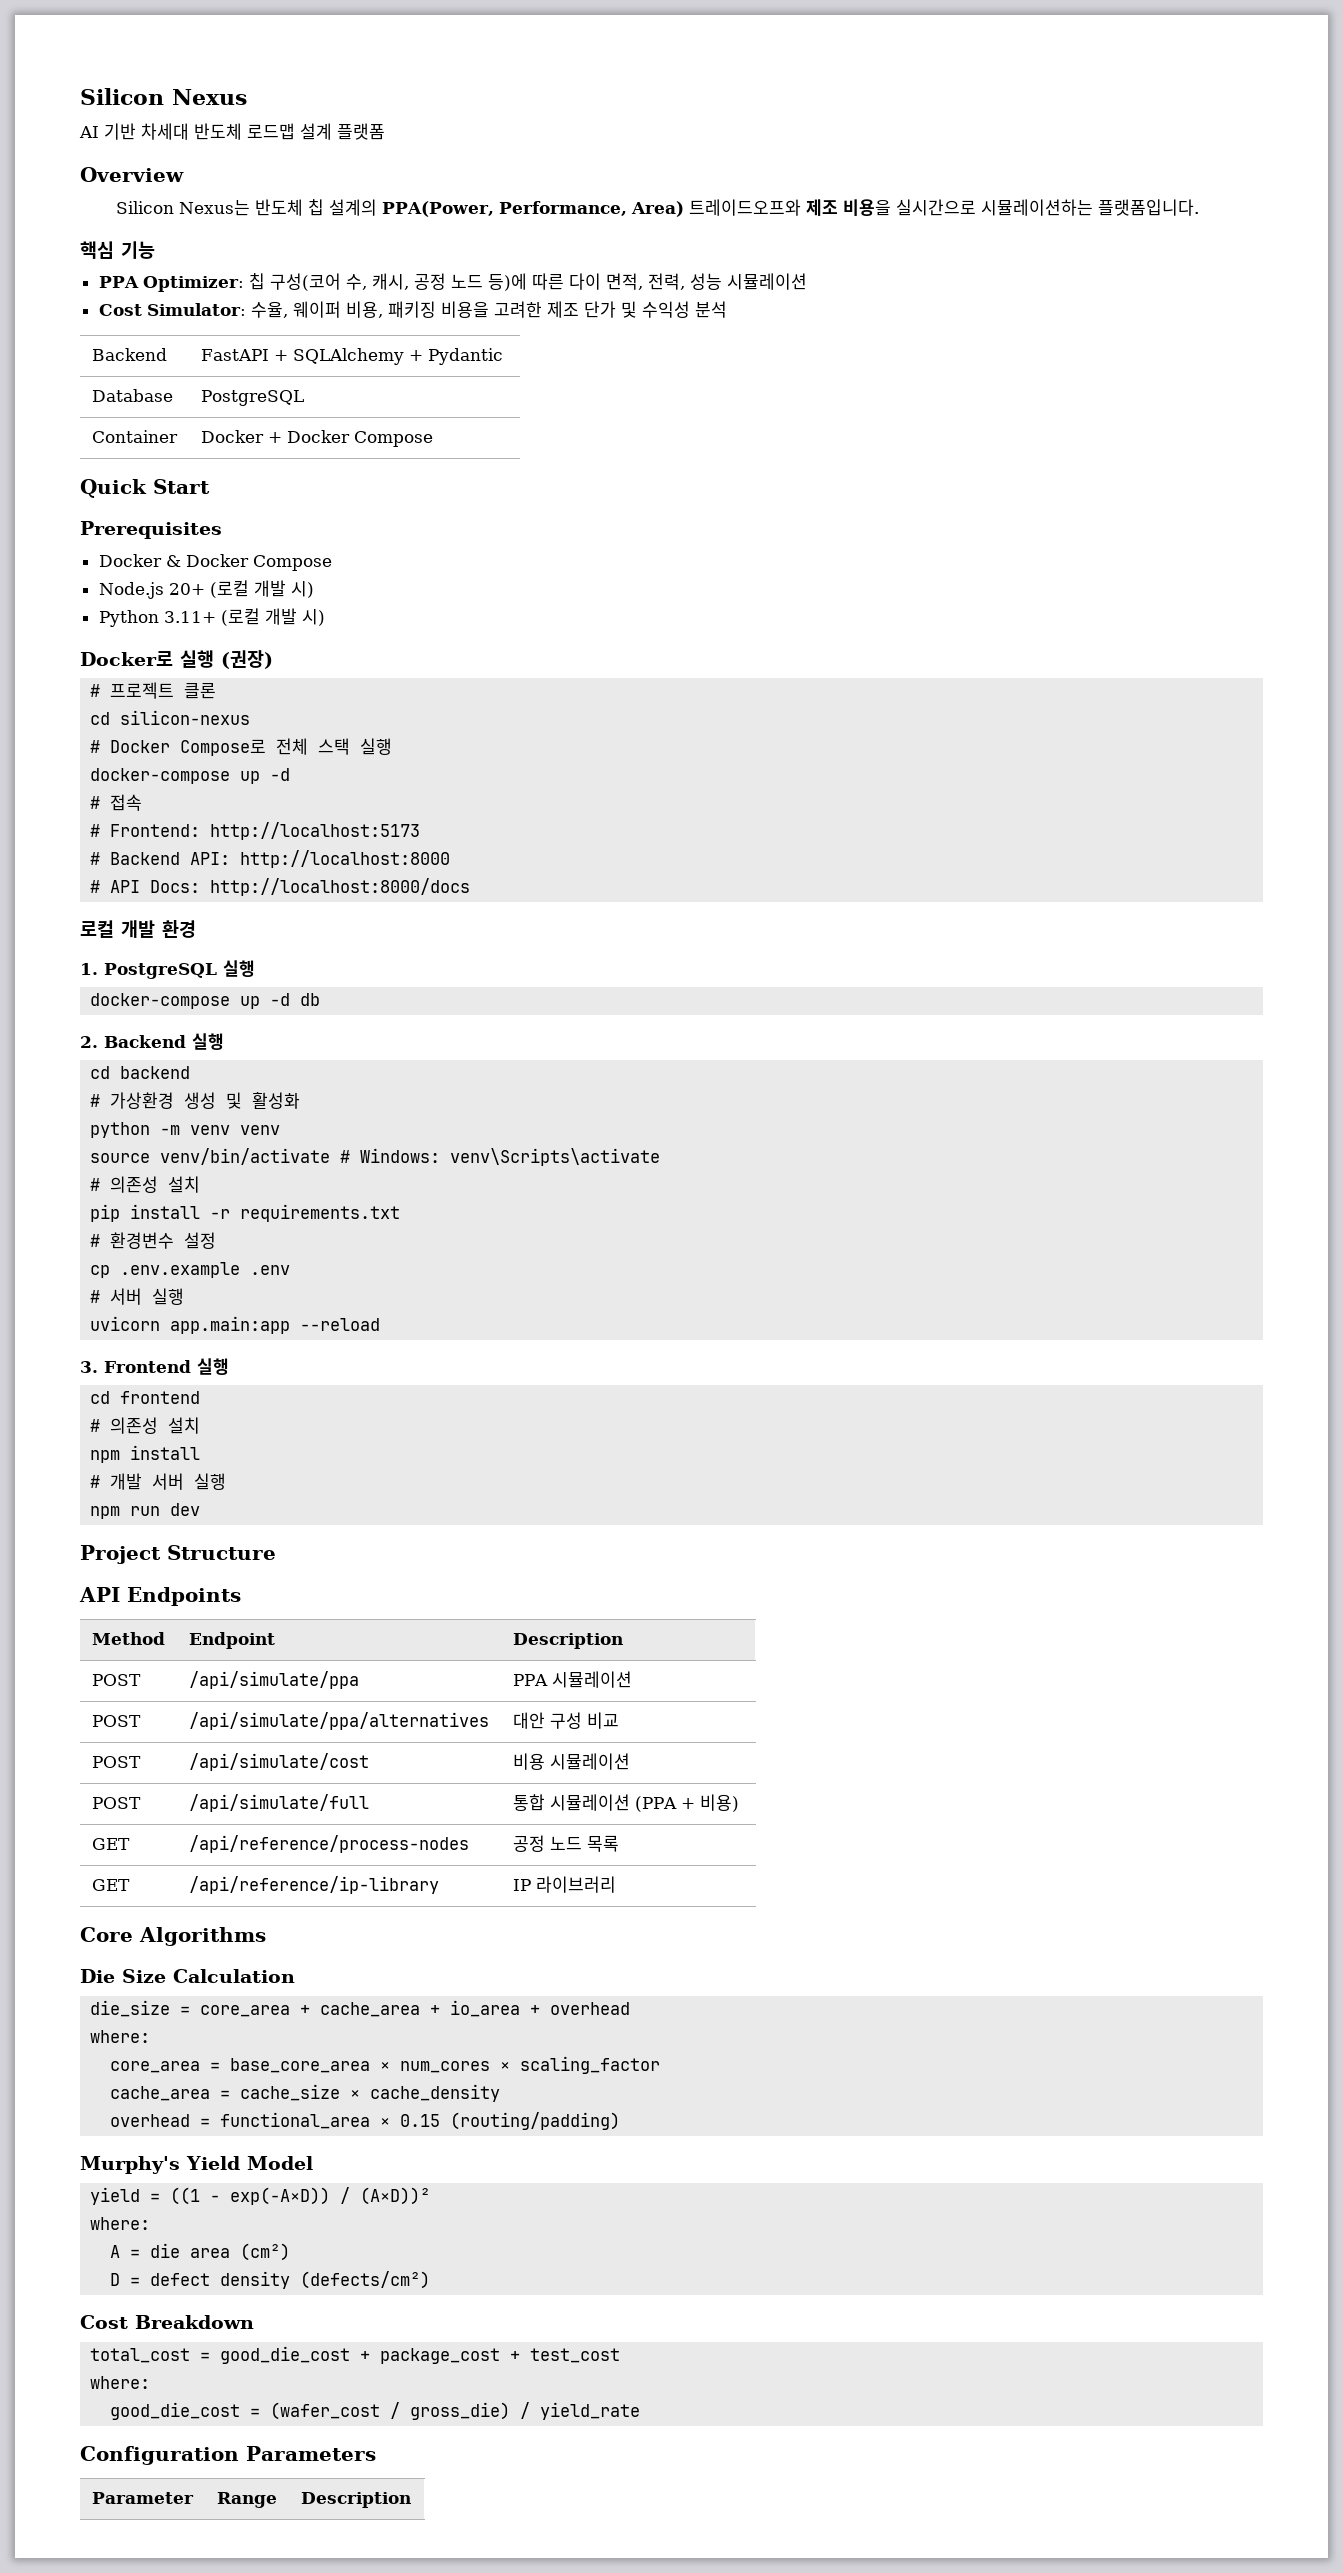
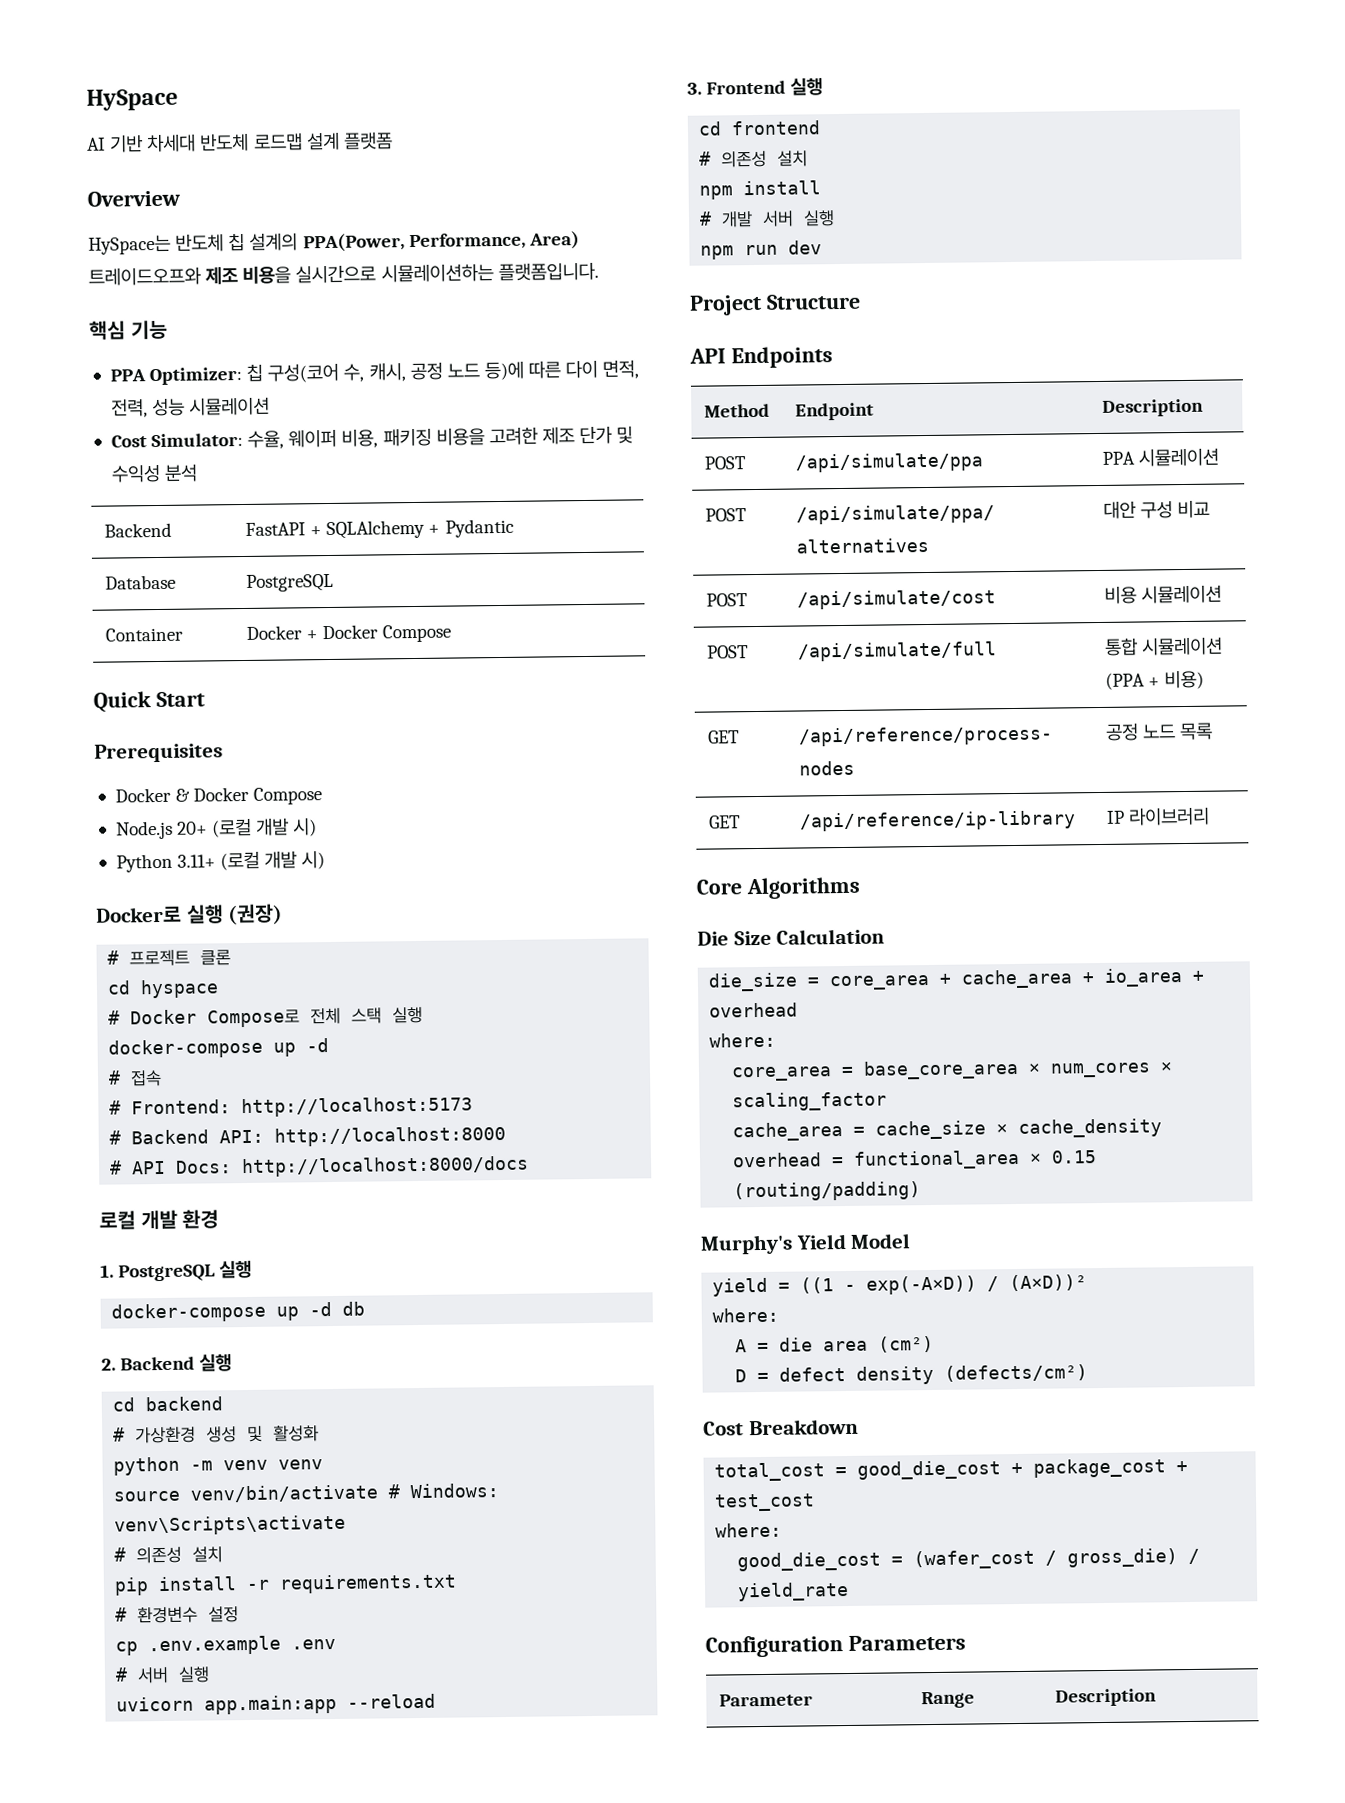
- Silicon Nexus
+ HySpace
- Silicon Nexus는 반도체 칩 설계의 PPA(Power, Performance, Area) 트레이드오프와 제조 비용을 실시간으로 시뮬레이션하는 플랫폼입니다.
+ HySpace는 반도체 칩 설계의 PPA(Power, Performance, Area) 트레이드오프와 제조 비용을 실시간으로 시뮬레이션하는 플랫폼입니다.
- cd silicon-nexus
+ cd hyspace

